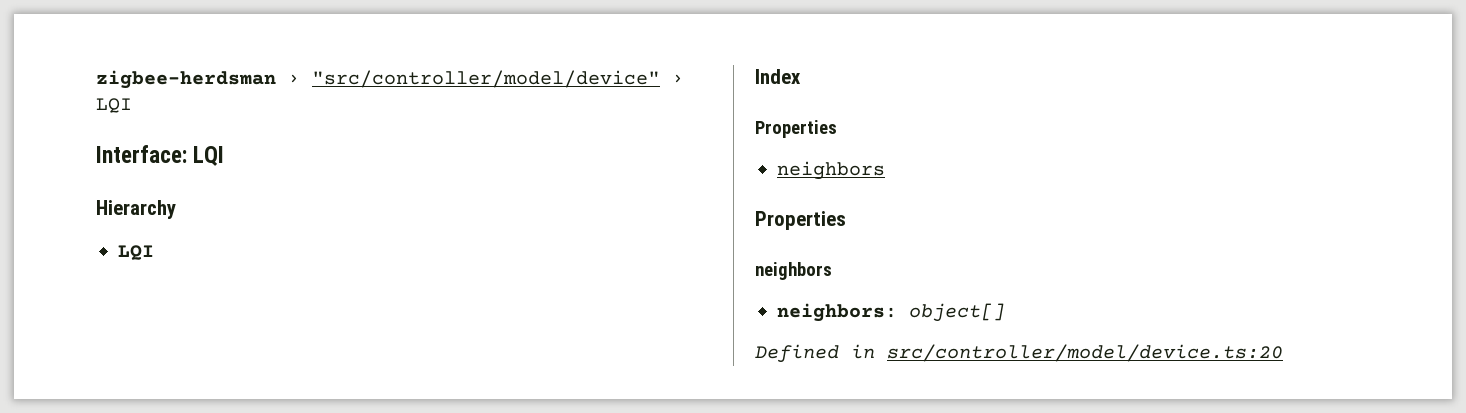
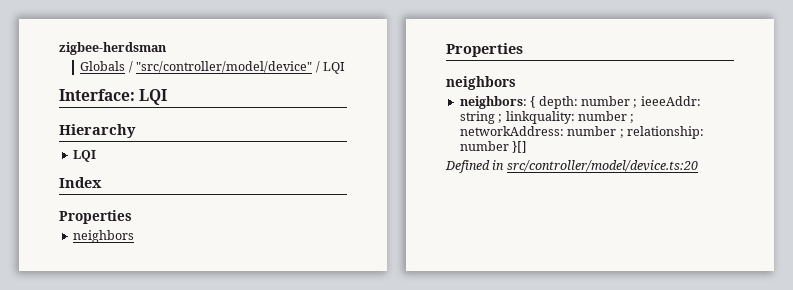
- zigbee-herdsman › "src/controller/model/device" › LQI
+ zigbee-herdsman
+ Globals / "src/controller/model/device" / LQI
- neighbors: object[]
+ neighbors: { depth: number ; ieeeAddr: string ; linkquality: number ; networkAddress: number ; relationship: number }[]

